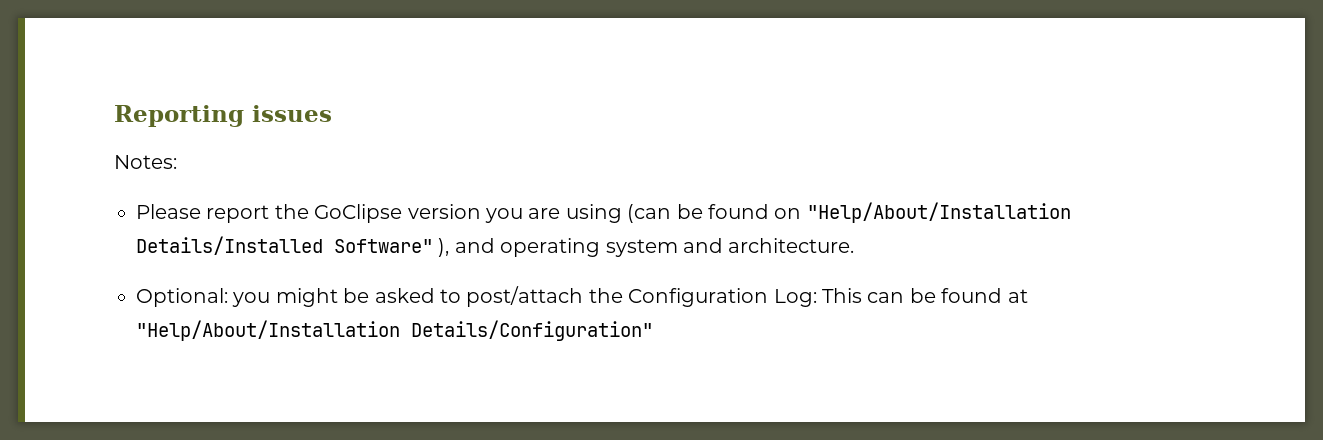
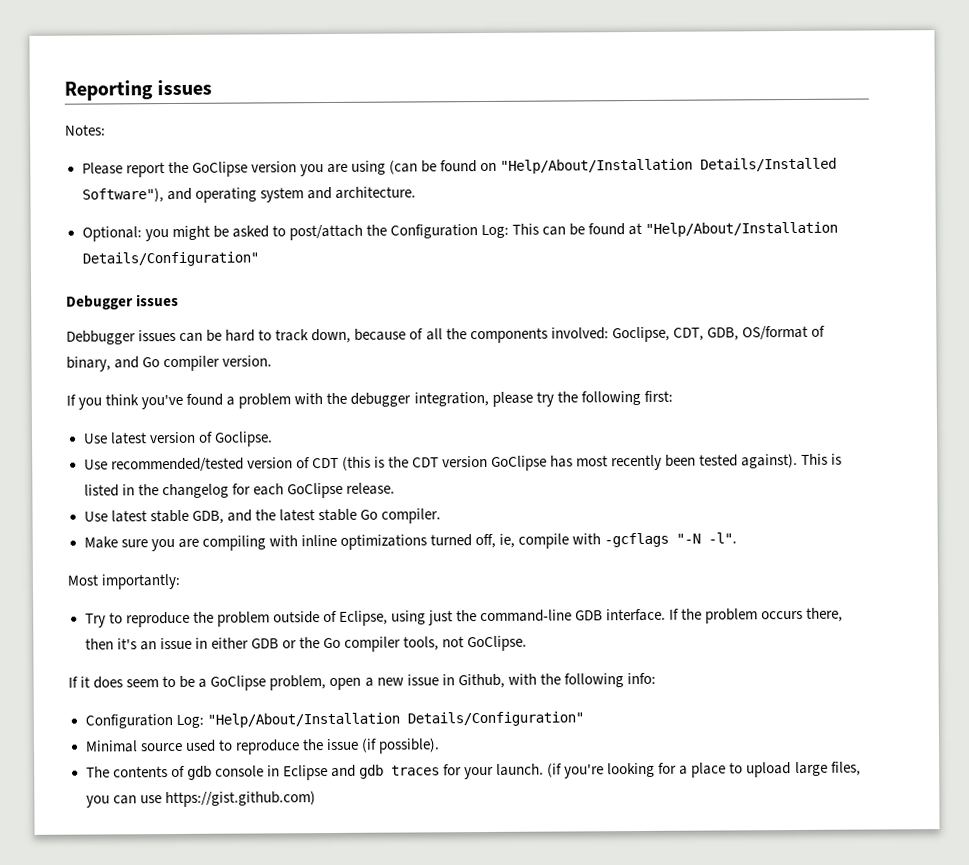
- Please report the GoClipse version you are using (can be found on "Help/About/Installation Details/Installed Software" ), and operating system and architecture.
+ Please report the GoClipse version you are using (can be found on "Help/About/Installation Details/Installed Software"), and operating system and architecture.
+ Debugger issues
+ Debbugger issues can be hard to track down, because of all the components involved: Goclipse, CDT, GDB, OS/format of binary, and Go compiler version.
+ If you think you've found a problem with the debugger integration, please try the following first:
+ Use latest version of Goclipse.
+ Use recommended/tested version of CDT (this is the CDT version GoClipse has most recently been tested against). This is listed in the changelog for each GoClipse release.
+ Use latest stable GDB, and the latest stable Go compiler.
+ Make sure you are compiling with inline optimizations turned off, ie, compile with -gcflags "-N -l".
+ Most importantly:
+ Try to reproduce the problem outside of Eclipse, using just the command-line GDB interface. If the problem occurs there, then it's an issue in either GDB or the Go compiler tools, not GoClipse.
+ If it does seem to be a GoClipse problem, open a new issue in Github, with the following info:
+ Configuration Log: "Help/About/Installation Details/Configuration"
+ Minimal source used to reproduce the issue (if possible).
+ The contents of gdb console in Eclipse and gdb traces for your launch. (if you're looking for a place to upload large files, you can use https://gist.github.com)

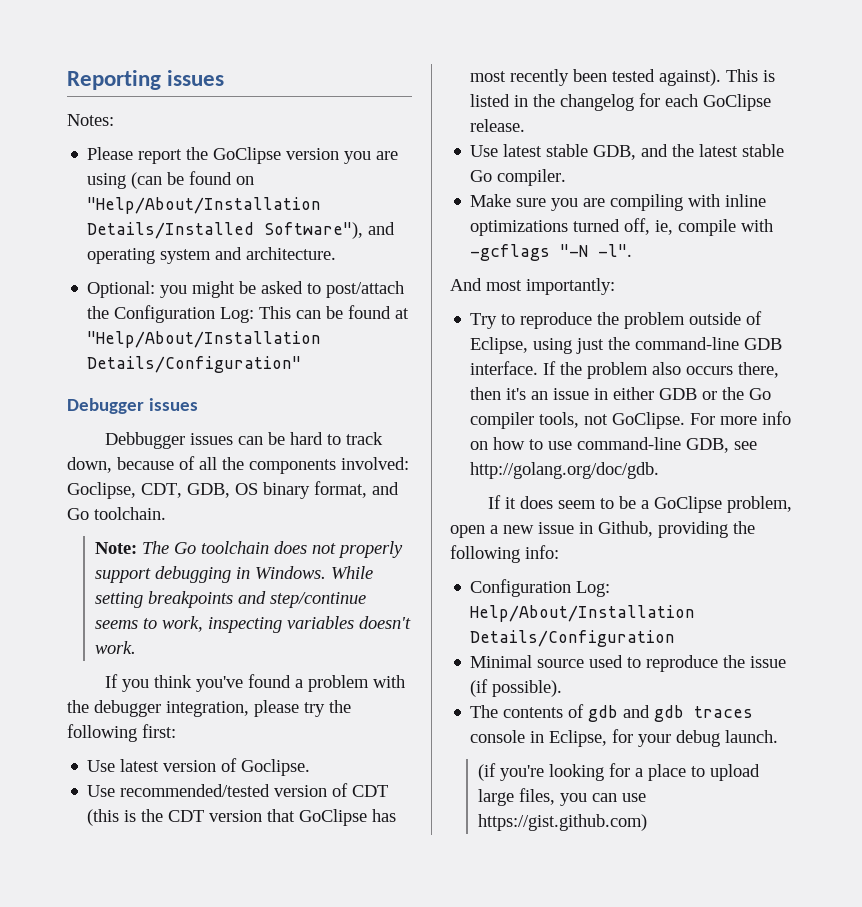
- Debbugger issues can be hard to track down, because of all the components involved: Goclipse, CDT, GDB, OS/format of binary, and Go compiler version.
+ Debbugger issues can be hard to track down, because of all the components involved: Goclipse, CDT, GDB, OS binary format, and Go toolchain.
+ Note: The Go toolchain does not properly support debugging in Windows. While setting breakpoints and step/continue seems to work, inspecting variables doesn't work.
- Use recommended/tested version of CDT (this is the CDT version GoClipse has most recently been tested against).
+ Use recommended/tested version of CDT (this is the CDT version that GoClipse has most recently been tested against).
- Most importantly:
+ And most importantly:
- If the problem occurs there, then it's an issue in either GDB or the Go compiler tools, not GoClipse.
+ If the problem also occurs there, then it's an issue in either GDB or the Go compiler tools, not GoClipse. For more info on how to use command-line GDB, see http://golang.org/doc/gdb.
- If it does seem to be a GoClipse problem, open a new issue in Github, with the following info:
+ If it does seem to be a GoClipse problem, open a new issue in Github, providing the following info:
- Configuration Log: "Help/About/Installation Details/Configuration"
+ Configuration Log: Help/About/Installation Details/Configuration
- The contents of gdb console in Eclipse and gdb traces for your launch. (if you're looking for a place to upload large files, you can use https://gist.github.com)
+ The contents of gdb and gdb traces console in Eclipse, for your debug launch.
+ (if you're looking for a place to upload large files, you can use https://gist.github.com)

